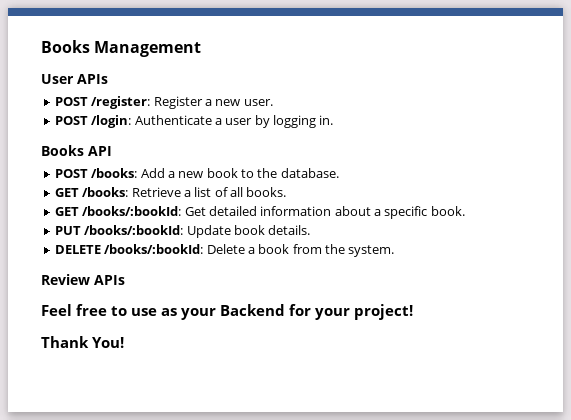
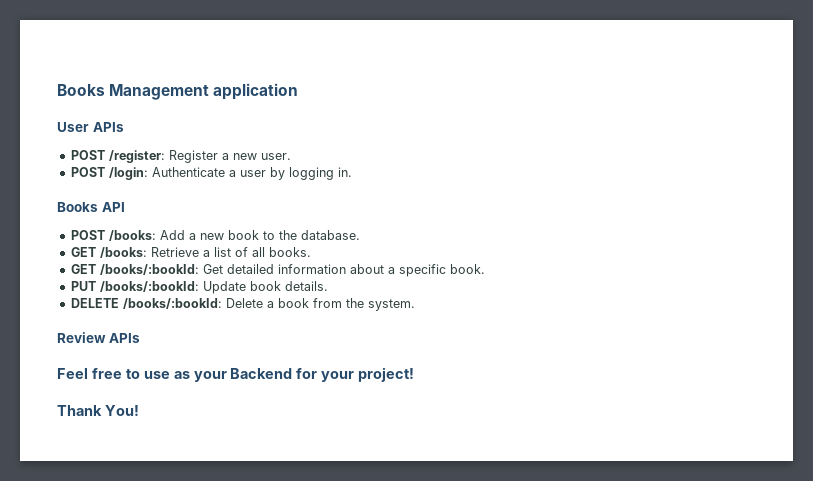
- Books Management
+ Books Management application

